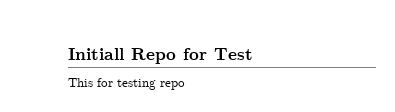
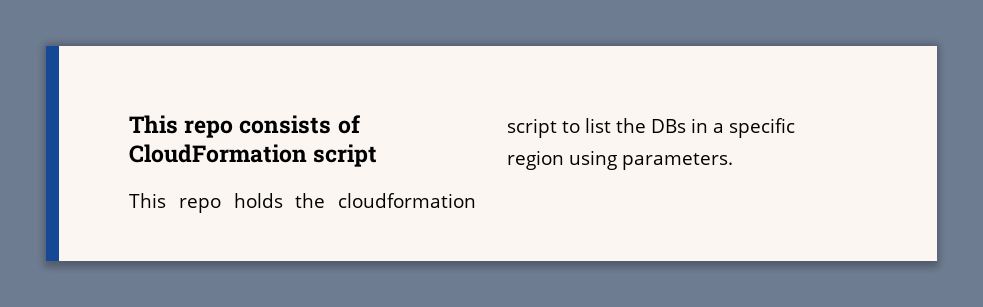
- Initiall Repo for Test
- This for testing repo
+ This repo consists of CloudFormation script
+ This repo holds the cloudformation script to list the DBs in a specific region using parameters.

